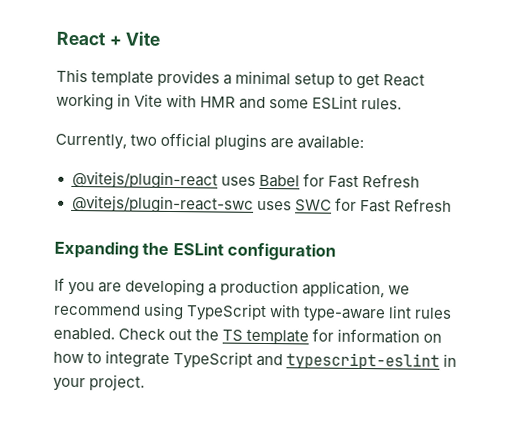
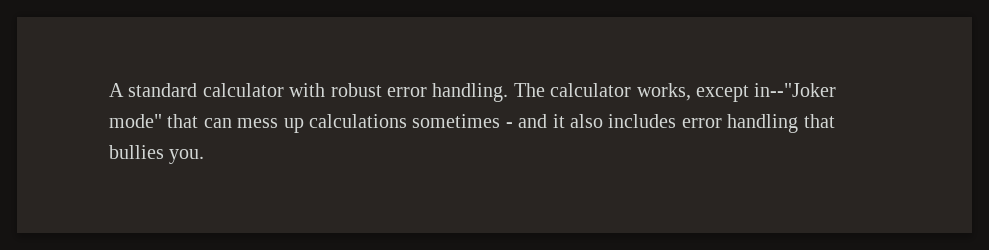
- React + Vite
- This template provides a minimal setup to get React working in Vite with HMR and some ESLint rules.
- Currently, two official plugins are available:
- @vitejs/plugin-react uses Babel for Fast Refresh
- @vitejs/plugin-react-swc uses SWC for Fast Refresh
- Expanding the ESLint configuration
- If you are developing a production application, we recommend using TypeScript with type-aware lint rules enabled. Check out the TS template for information on how to integrate TypeScript and typescript-eslint in your project.
+ A standard calculator with robust error handling. The calculator works, except in--"Joker mode" that can mess up calculations sometimes - and it also includes error handling that bullies you.

